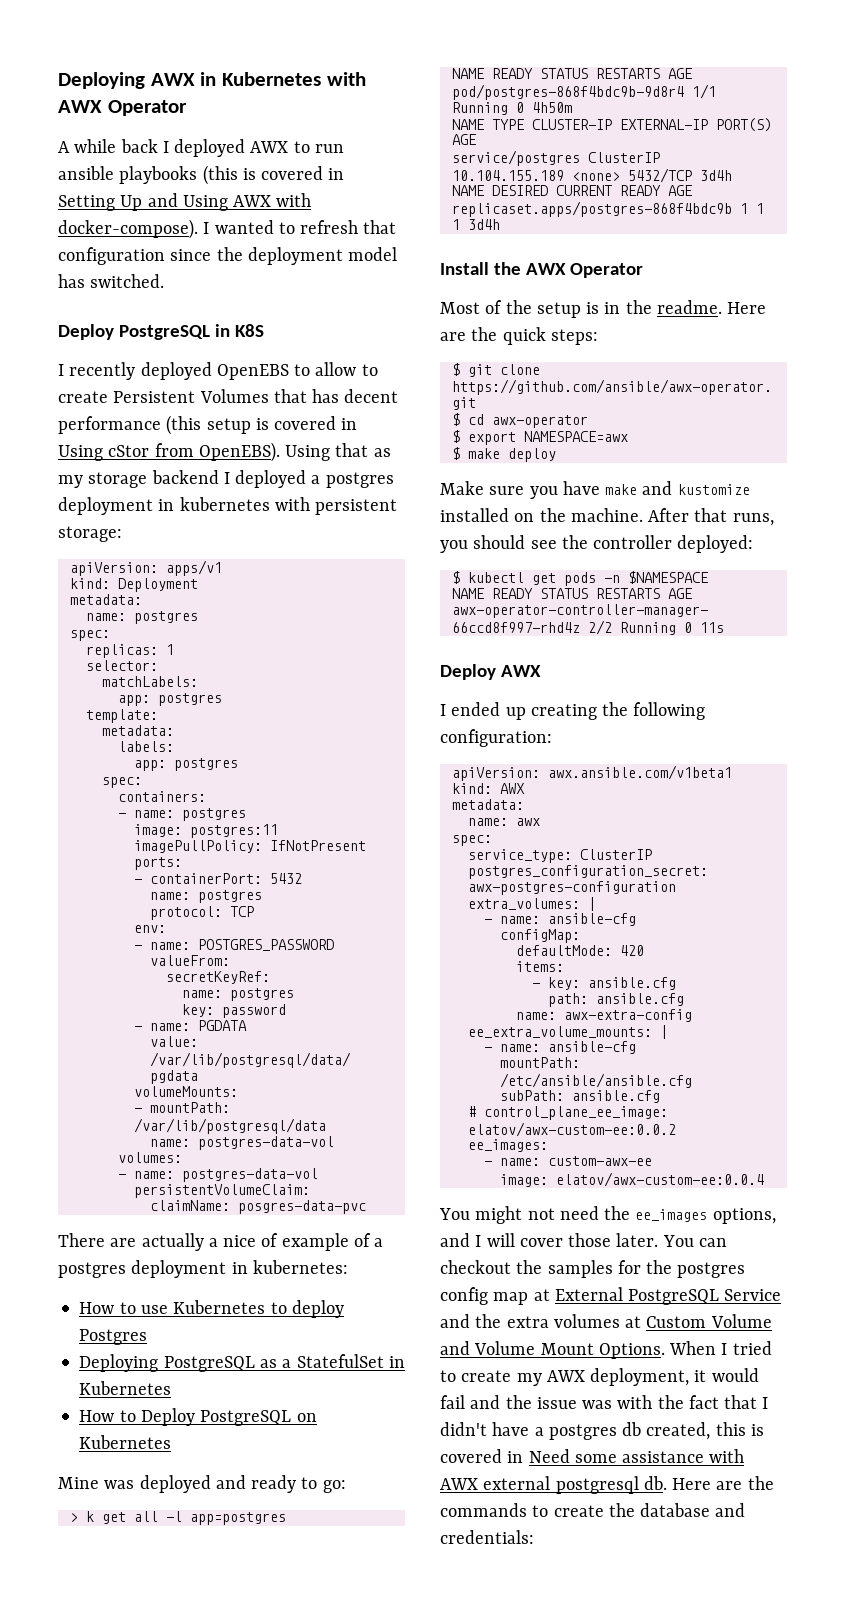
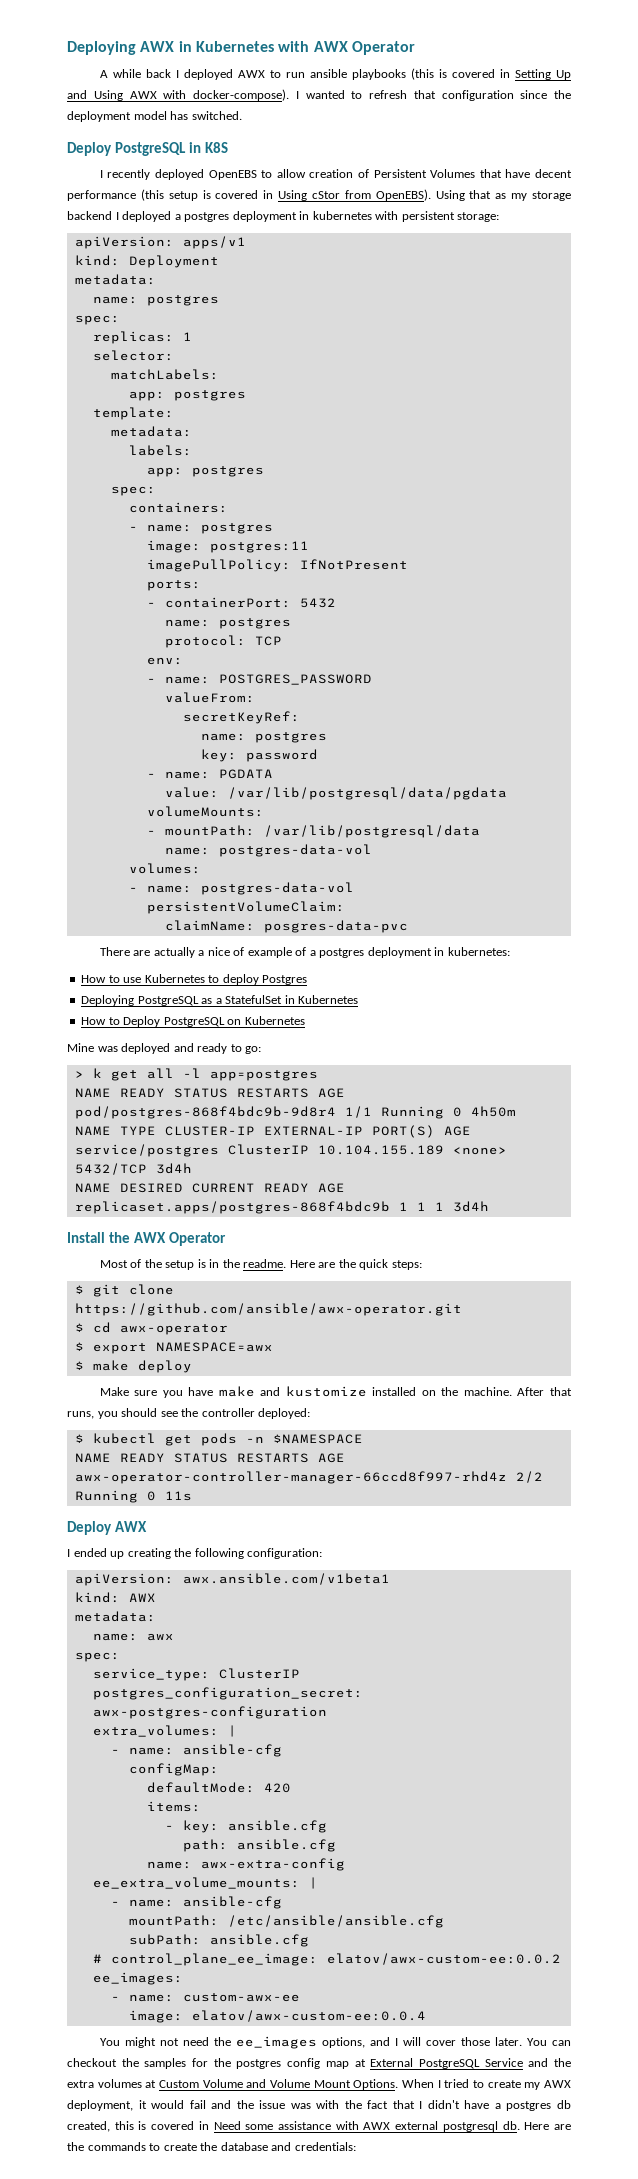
- I recently deployed OpenEBS to allow to create Persistent Volumes that has decent performance (this setup is covered in Using cStor from OpenEBS).
+ I recently deployed OpenEBS to allow creation of Persistent Volumes that have decent performance (this setup is covered in Using cStor from OpenEBS).

